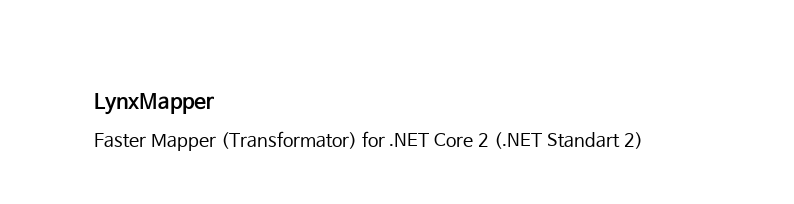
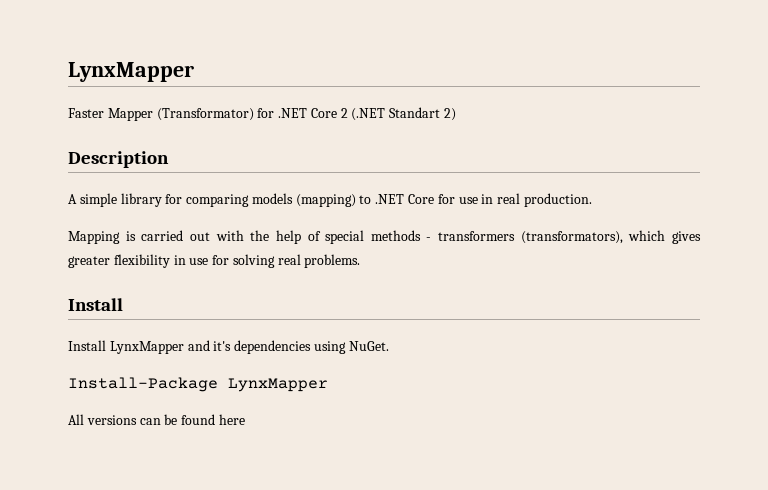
+ Description
+ A simple library for comparing models (mapping) to .NET Core for use in real production.
+ Mapping is carried out with the help of special methods - transformers (transformators), which gives greater flexibility in use for solving real problems.
+ Install
+ Install LynxMapper and it's dependencies using NuGet.
+ Install-Package LynxMapper
+ All versions can be found here

